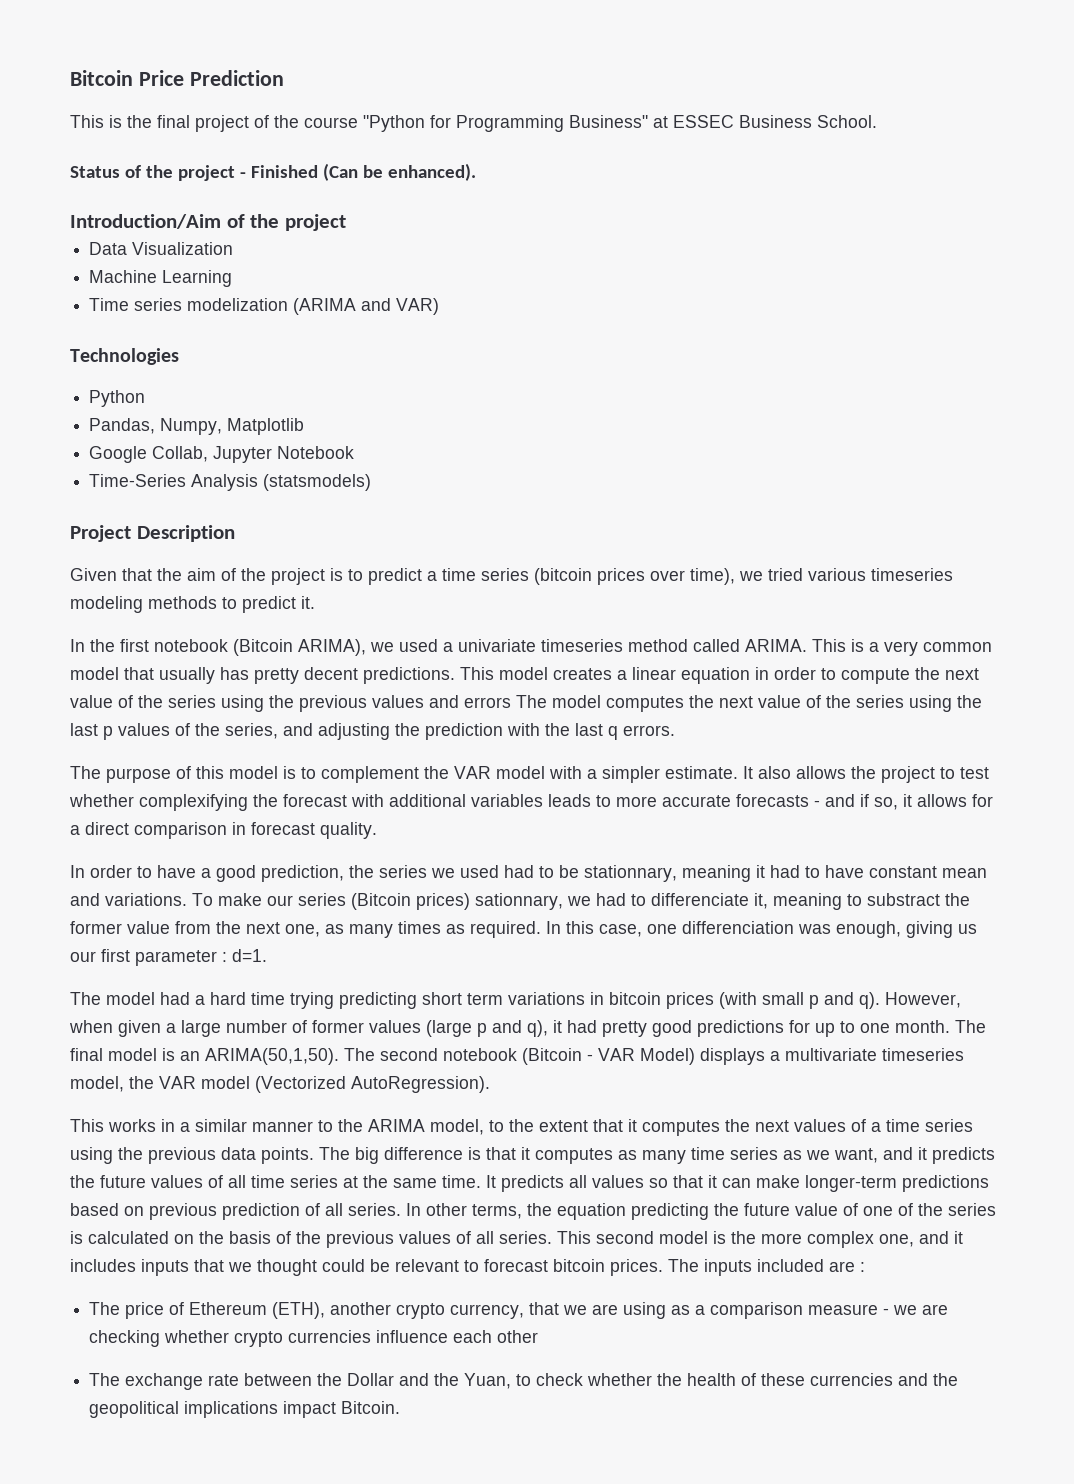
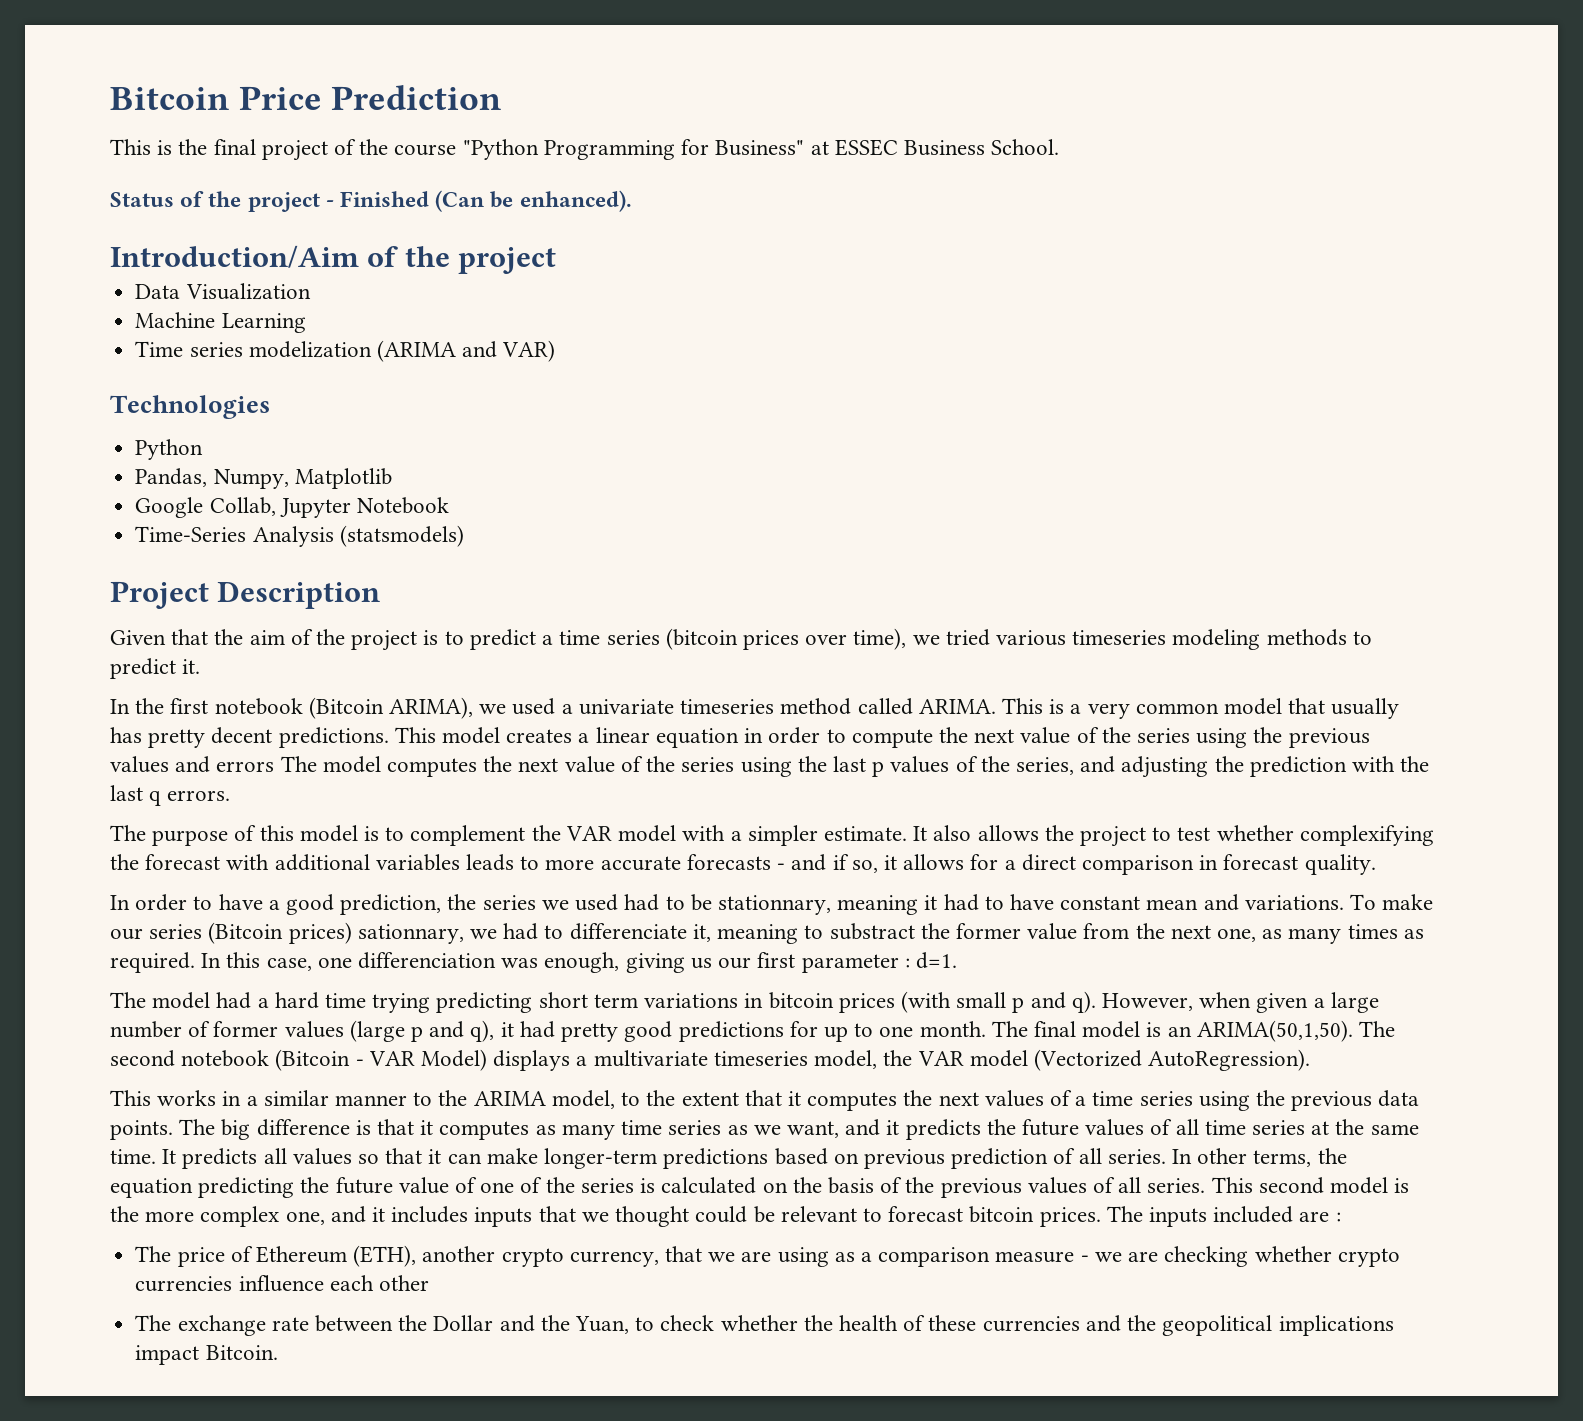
- This is the final project of the course "Python for Programming Business" at ESSEC Business School.
+ This is the final project of the course "Python Programming for Business" at ESSEC Business School.

